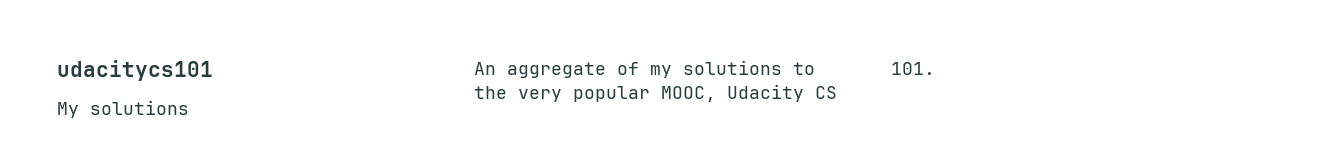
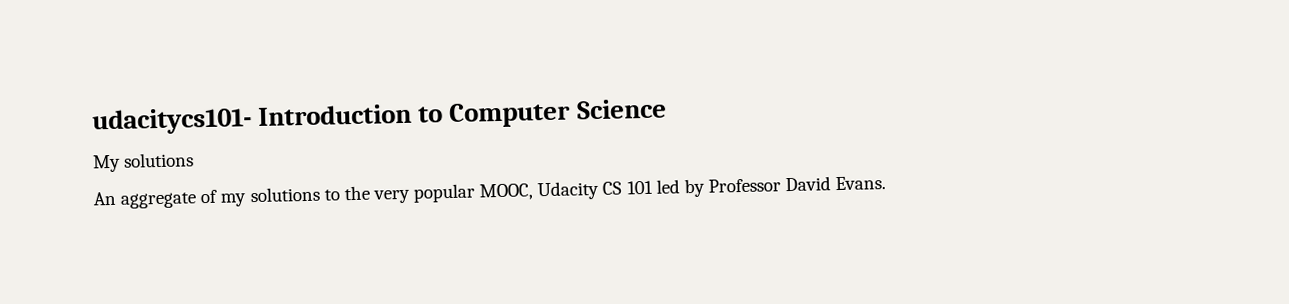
- udacitycs101
+ udacitycs101- Introduction to Computer Science
- An aggregate of my solutions to the very popular MOOC, Udacity CS 101.
+ An aggregate of my solutions to the very popular MOOC, Udacity CS 101 led by Professor David Evans.

